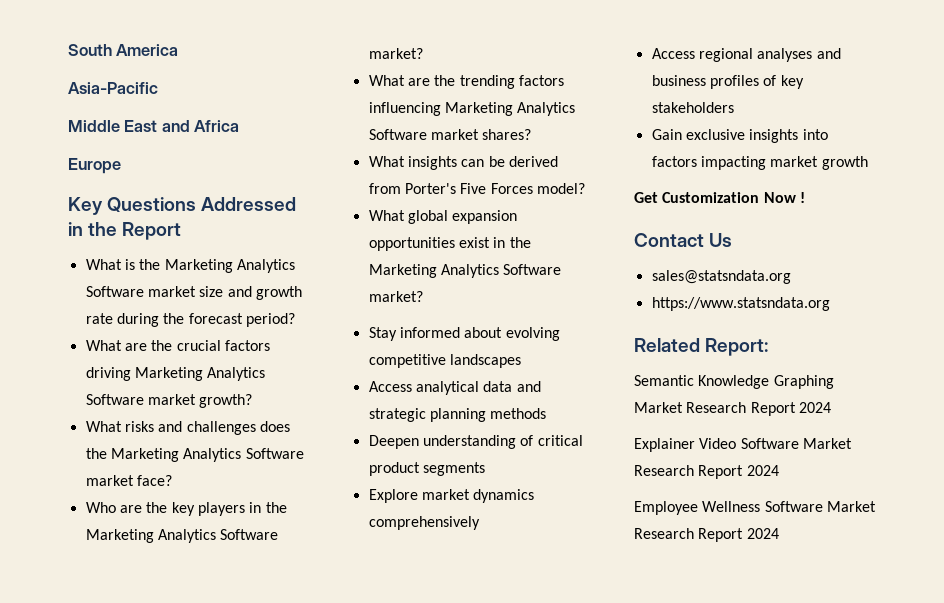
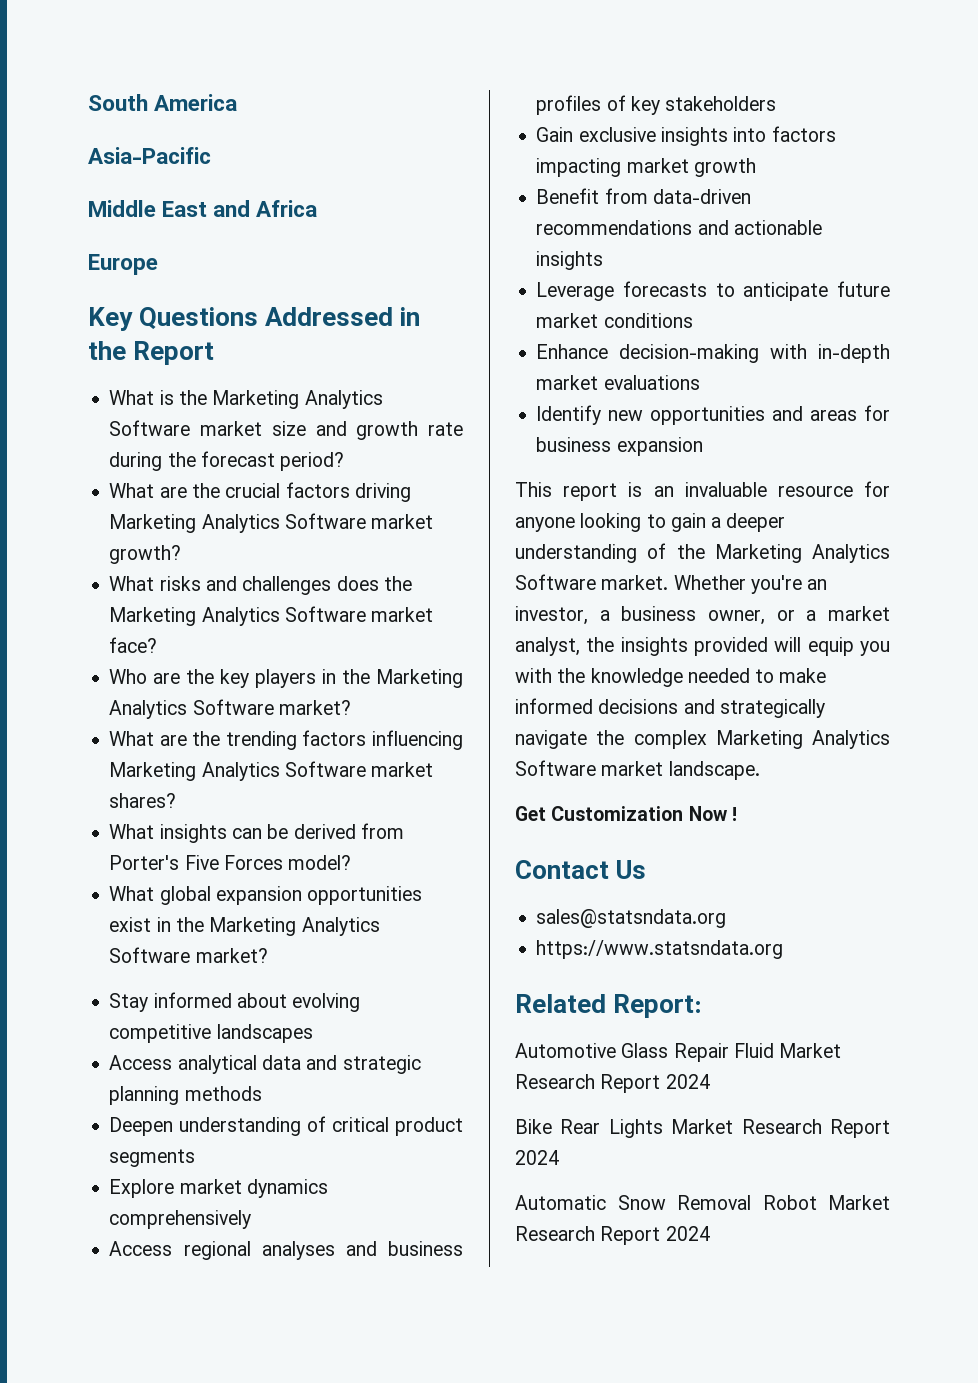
+ Benefit from data-driven recommendations and actionable insights
+ Leverage forecasts to anticipate future market conditions
+ Enhance decision-making with in-depth market evaluations
+ Identify new opportunities and areas for business expansion
+ This report is an invaluable resource for anyone looking to gain a deeper understanding of the Marketing Analytics Software market. Whether you're an investor, a business owner, or a market analyst, the insights provided will equip you with the knowledge needed to make informed decisions and strategically navigate the complex Marketing Analytics Software market landscape.
- Semantic Knowledge Graphing Market Research Report 2024
- Explainer Video Software Market Research Report 2024
- Employee Wellness Software Market Research Report 2024
+ Automotive Glass Repair Fluid Market Research Report 2024
+ Bike Rear Lights Market Research Report 2024
+ Automatic Snow Removal Robot Market Research Report 2024

